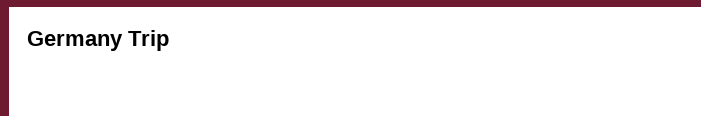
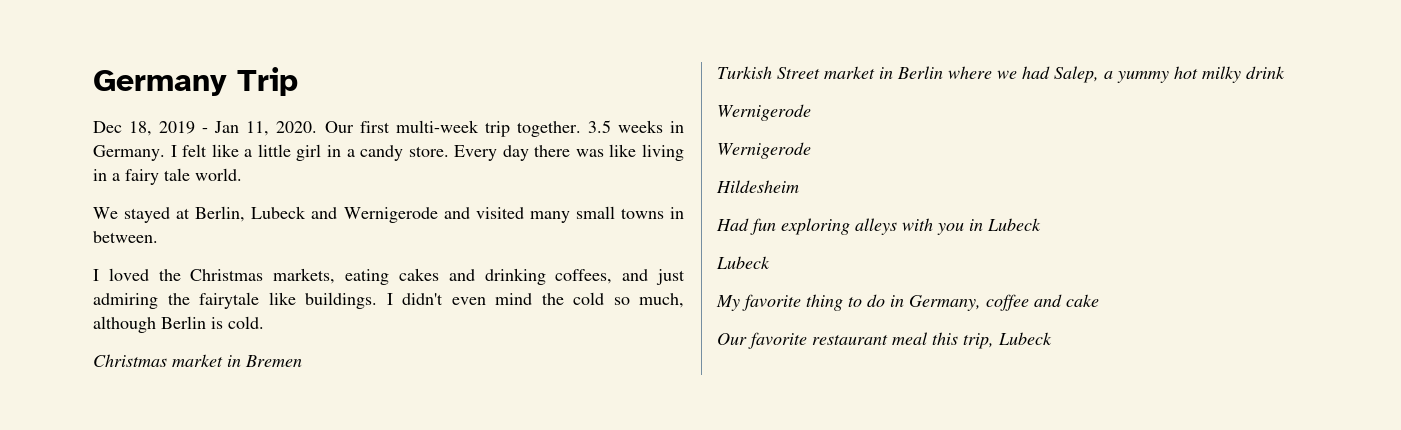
+ Dec 18, 2019 - Jan 11, 2020. Our first multi-week trip together. 3.5 weeks in Germany. I felt like a little girl in a candy store. Every day there was like living in a fairy tale world.
+ We stayed at Berlin, Lubeck and Wernigerode and visited many small towns in between.
+ I loved the Christmas markets, eating cakes and drinking coffees, and just admiring the fairytale like buildings. I didn't even mind the cold so much, although Berlin is cold.
+ Christmas market in Bremen
+ Turkish Street market in Berlin where we had Salep, a yummy hot milky drink
+ Wernigerode
+ Wernigerode
+ Hildesheim
+ Had fun exploring alleys with you in Lubeck
+ Lubeck
+ My favorite thing to do in Germany, coffee and cake
+ Our favorite restaurant meal this trip, Lubeck

